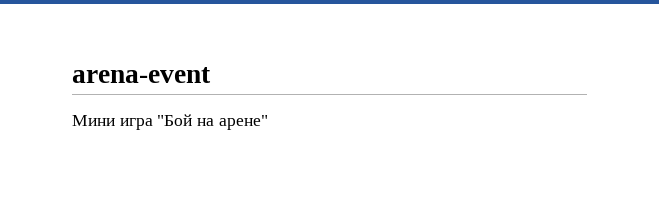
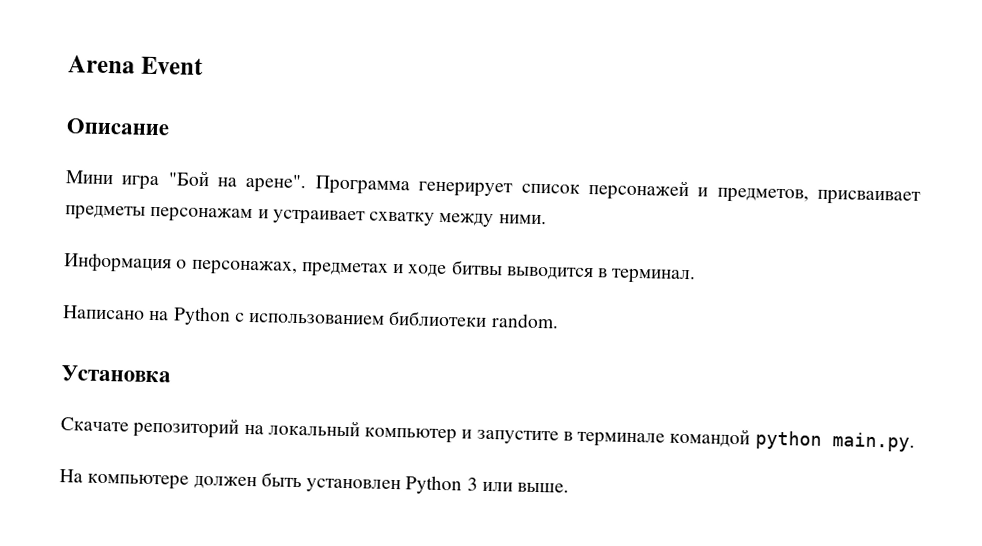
- arena-event
+ Arena Event
+ Описание
- Мини игра "Бой на арене"
+ Мини игра "Бой на арене". Программа генерирует список персонажей и предметов, присваивает предметы персонажам и устраивает схватку между ними.
+ Информация о персонажах, предметах и ходе битвы выводится в терминал.
+ Написано на Python с использованием библиотеки random.
+ Установка
+ Скачате репозиторий на локальный компьютер и запустите в терминале командой python main.py.
+ На компьютере должен быть установлен Python 3 или выше.

